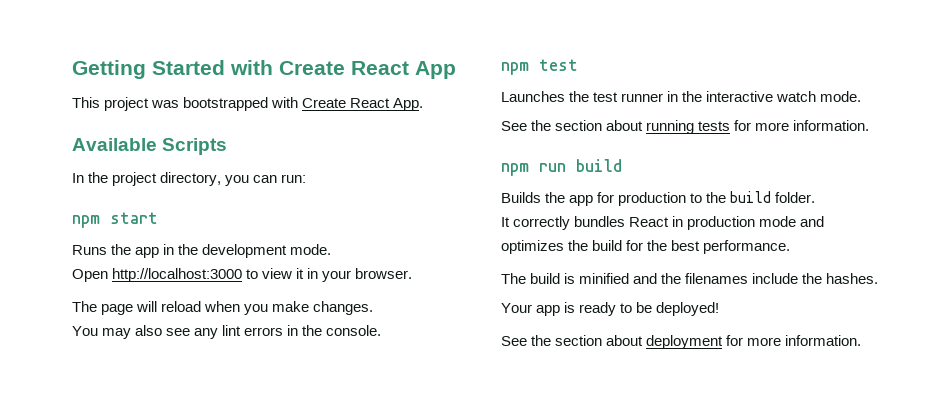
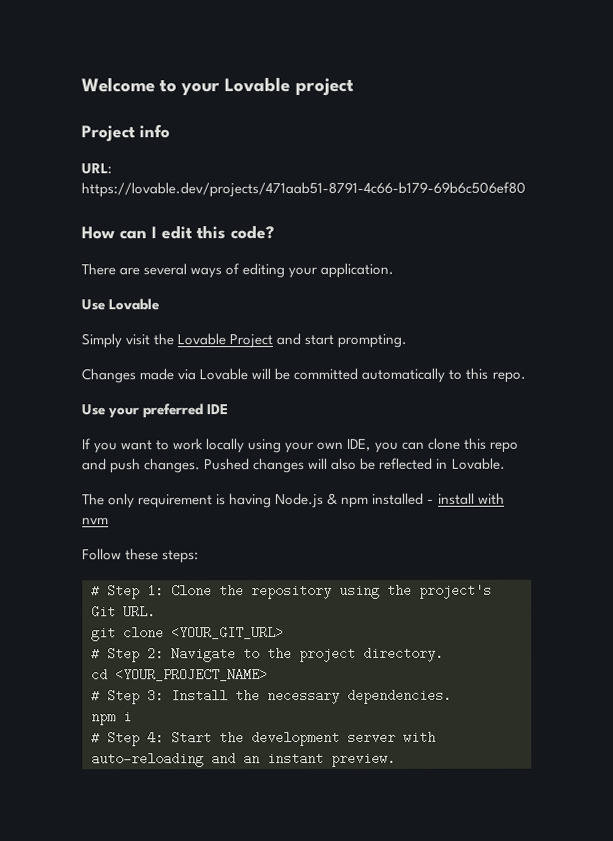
- Getting Started with Create React App
- This project was bootstrapped with Create React App.
- Available Scripts
- In the project directory, you can run:
- npm start
- Runs the app in the development mode.
- Open http://localhost:3000 to view it in your browser.
- The page will reload when you make changes.
- You may also see any lint errors in the console.
- npm test
- Launches the test runner in the interactive watch mode.
- See the section about running tests for more information.
- npm run build
- Builds the app for production to the build folder.
- It correctly bundles React in production mode and optimizes the build for the best performance.
- The build is minified and the filenames include the hashes.
- Your app is ready to be deployed!
- See the section about deployment for more information.
+ Welcome to your Lovable project
+ Project info
+ URL: https://lovable.dev/projects/471aab51-8791-4c66-b179-69b6c506ef80
+ How can I edit this code?
+ There are several ways of editing your application.
+ Use Lovable
+ Simply visit the Lovable Project and start prompting.
+ Changes made via Lovable will be committed automatically to this repo.
+ Use your preferred IDE
+ If you want to work locally using your own IDE, you can clone this repo and push changes. Pushed changes will also be reflected in Lovable.
+ The only requirement is having Node.js & npm installed - install with nvm
+ Follow these steps:
+ # Step 1: Clone the repository using the project's Git URL.
+ git clone <YOUR_GIT_URL>
+ # Step 2: Navigate to the project directory.
+ cd <YOUR_PROJECT_NAME>
+ # Step 3: Install the necessary dependencies.
+ npm i
+ # Step 4: Start the development server with auto-reloading and an instant preview.

